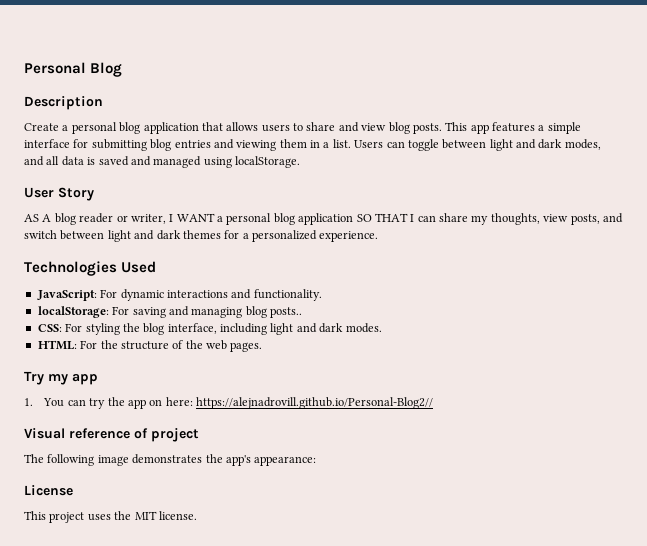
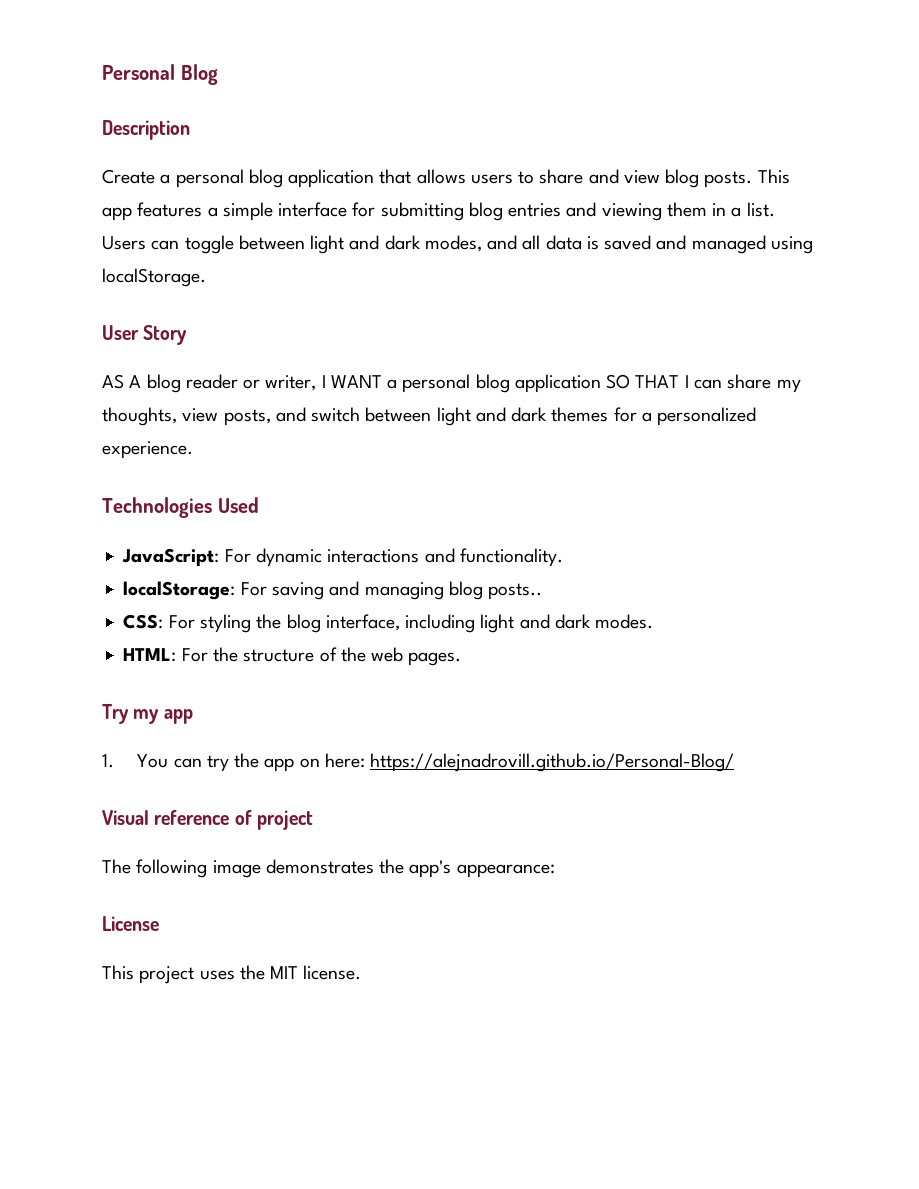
- 1. You can try the app on here: https://alejnadrovill.github.io/Personal-Blog2//
+ 1. You can try the app on here: https://alejnadrovill.github.io/Personal-Blog/

